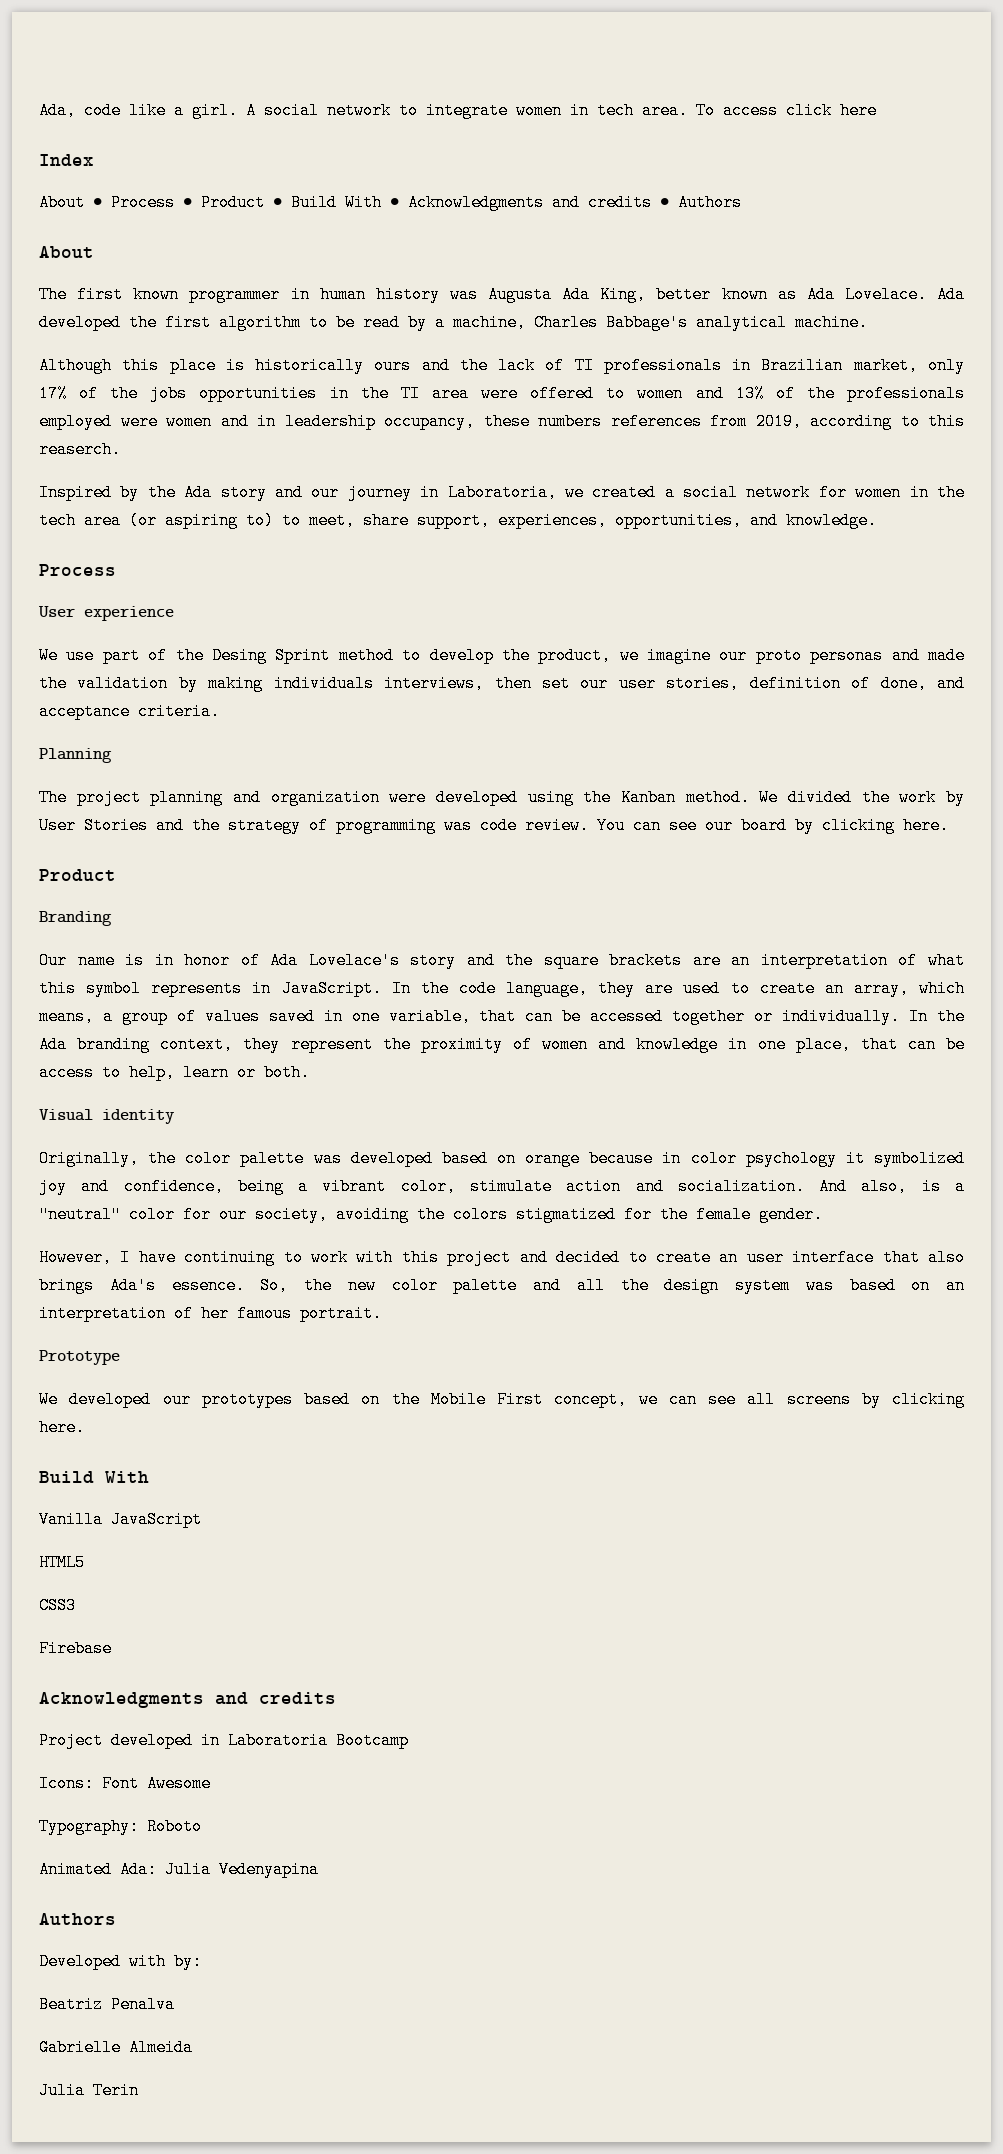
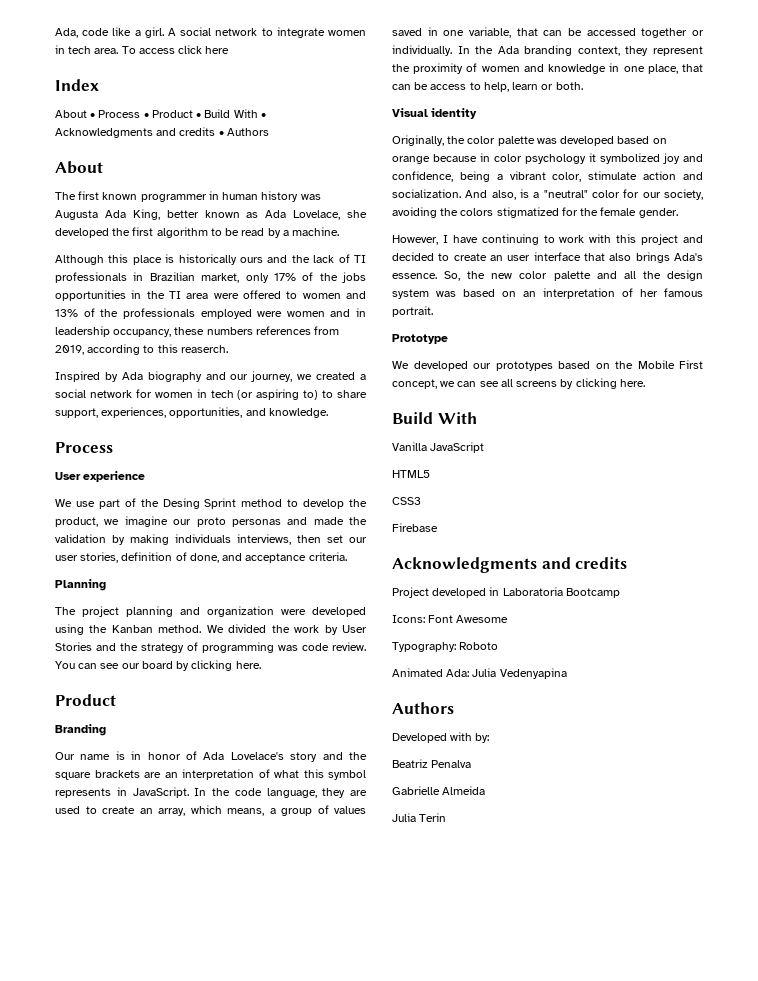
- The first known programmer in human history was Augusta Ada King, better known as Ada Lovelace. Ada developed the first algorithm to be read by a machine, Charles Babbage's analytical machine.
+ The first known programmer in human history was Augusta Ada King, better known as Ada Lovelace, she developed the first algorithm to be read by a machine.
- Inspired by the Ada story and our journey in Laboratoria, we created a social network for women in the tech area (or aspiring to) to meet, share support, experiences, opportunities, and knowledge.
+ Inspired by Ada biography and our journey, we created a social network for women in tech (or aspiring to) to share support, experiences, opportunities, and knowledge.

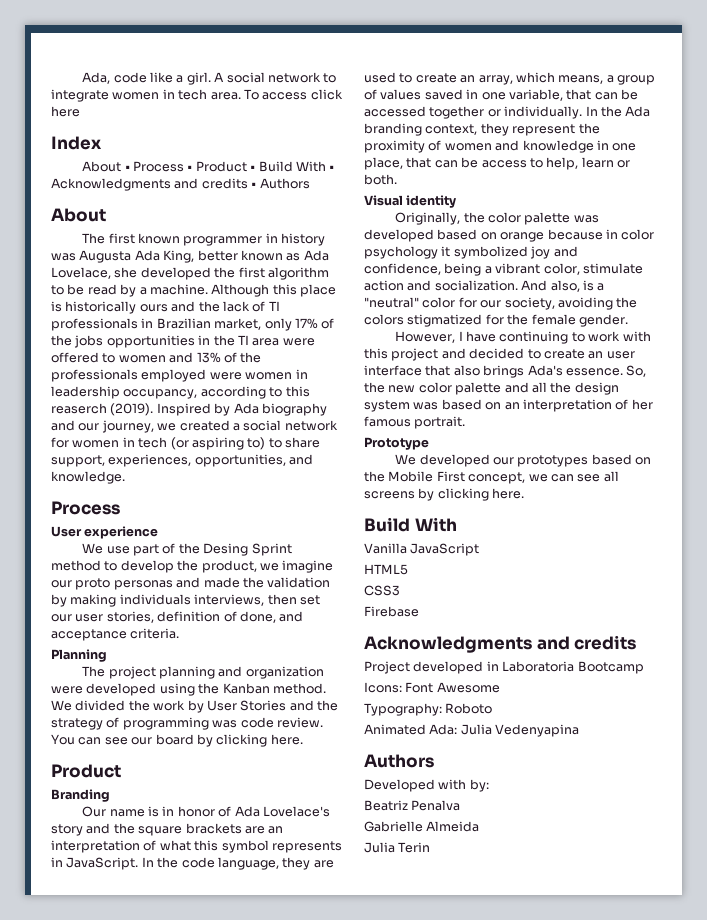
- The first known programmer in human history was Augusta Ada King, better known as Ada Lovelace, she developed the first algorithm to be read by a machine.
- Although this place is historically ours and the lack of TI professionals in Brazilian market, only 17% of the jobs opportunities in the TI area were offered to women and 13% of the professionals employed were women and in leadership occupancy, these numbers references from 2019, according to this reaserch.
- Inspired by Ada biography and our journey, we created a social network for women in tech (or aspiring to) to share support, experiences, opportunities, and knowledge.
+ The first known programmer in history was Augusta Ada King, better known as Ada Lovelace, she developed the first algorithm to be read by a machine. Although this place is historically ours and the lack of TI professionals in Brazilian market, only 17% of the jobs opportunities in the TI area were offered to women and 13% of the professionals employed were women in leadership occupancy, according to this reaserch (2019). Inspired by Ada biography and our journey, we created a social network for women in tech (or aspiring to) to share support, experiences, opportunities, and knowledge.

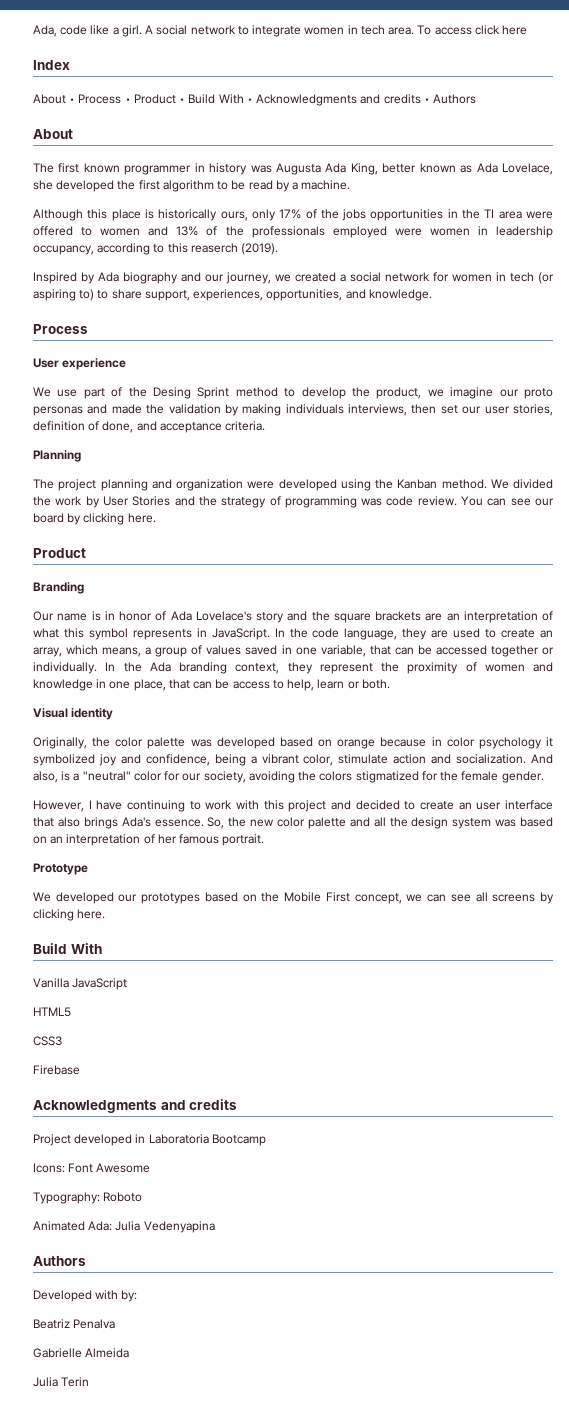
- The first known programmer in history was Augusta Ada King, better known as Ada Lovelace, she developed the first algorithm to be read by a machine. Although this place is historically ours and the lack of TI professionals in Brazilian market, only 17% of the jobs opportunities in the TI area were offered to women and 13% of the professionals employed were women in leadership occupancy, according to this reaserch (2019). Inspired by Ada biography and our journey, we created a social network for women in tech (or aspiring to) to share support, experiences, opportunities, and knowledge.
+ The first known programmer in history was Augusta Ada King, better known as Ada Lovelace, she developed the first algorithm to be read by a machine.
+ Although this place is historically ours, only 17% of the jobs opportunities in the TI area were offered to women and 13% of the professionals employed were women in leadership occupancy, according to this reaserch (2019).
+ Inspired by Ada biography and our journey, we created a social network for women in tech (or aspiring to) to share support, experiences, opportunities, and knowledge.

